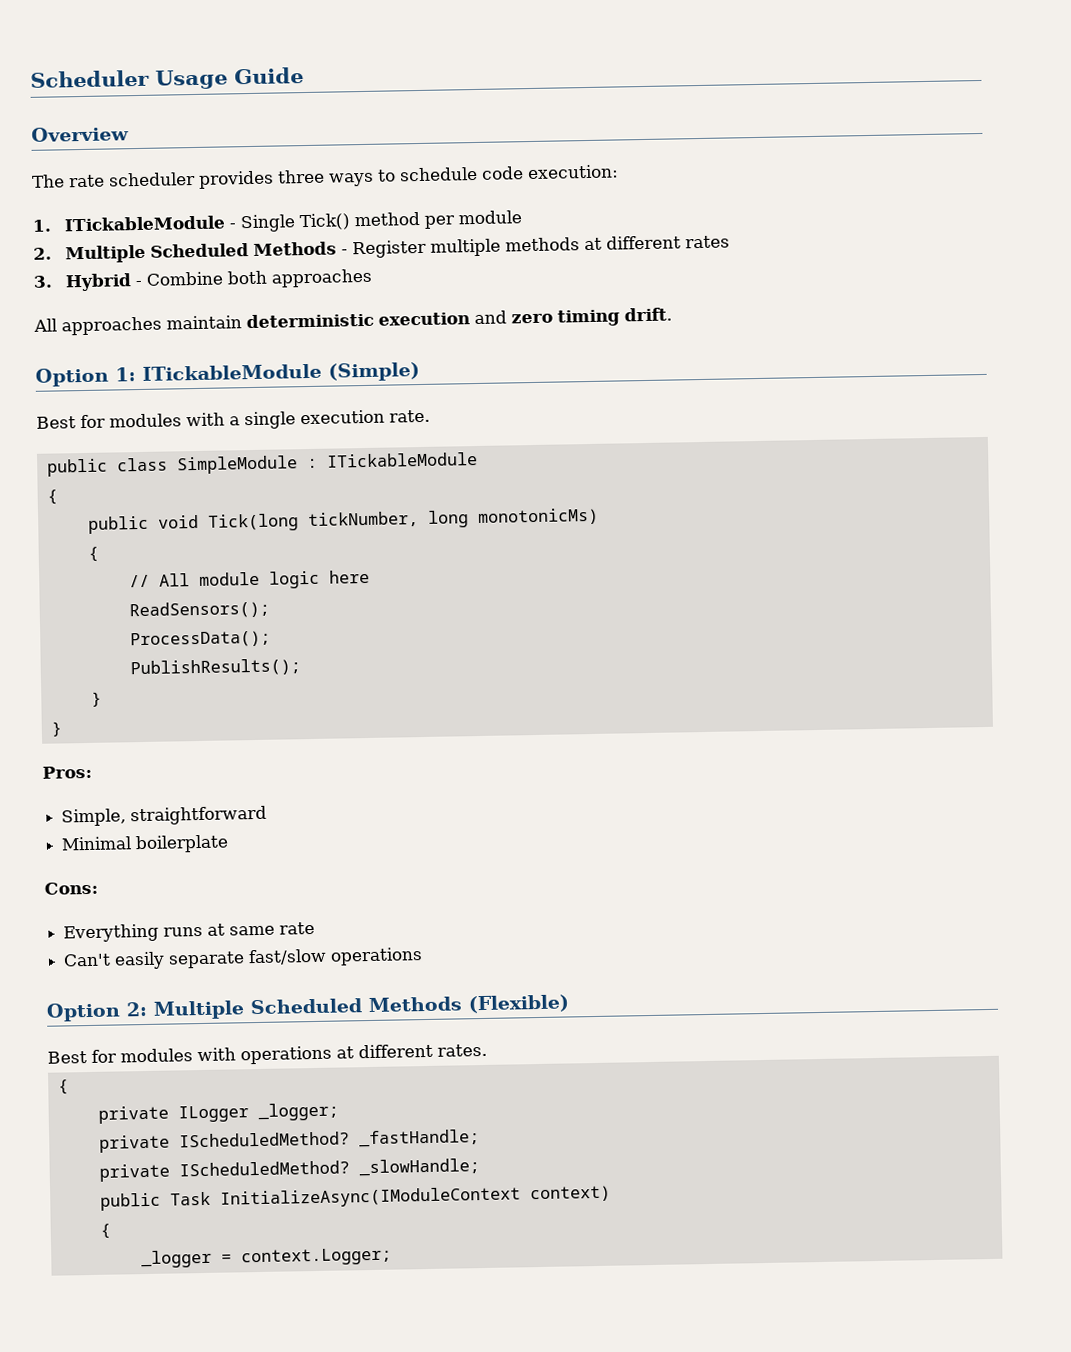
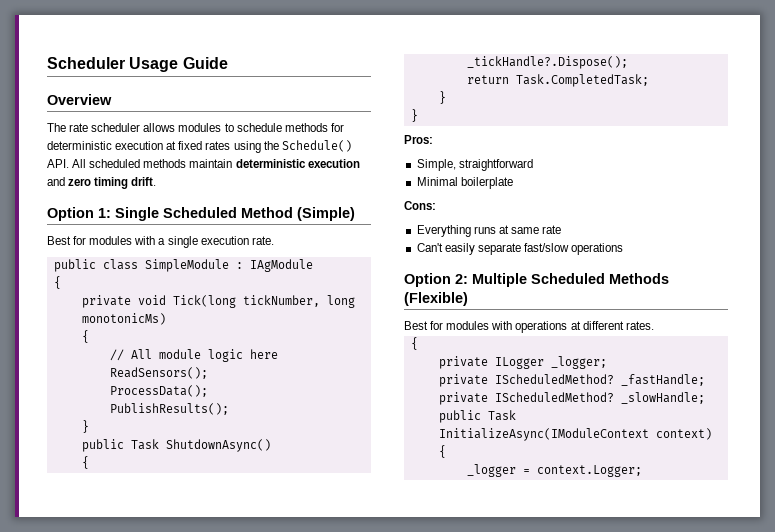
- The rate scheduler provides three ways to schedule code execution:
- 1. ITickableModule - Single Tick() method per module
- 2. Multiple Scheduled Methods - Register multiple methods at different rates
- 3. Hybrid - Combine both approaches
- All approaches maintain deterministic execution and zero timing drift.
+ The rate scheduler allows modules to schedule methods for deterministic execution at fixed rates using the Schedule() API. All scheduled methods maintain deterministic execution and zero timing drift.
- Option 1: ITickableModule (Simple)
+ Option 1: Single Scheduled Method (Simple)
- public class SimpleModule : ITickableModule
+ public class SimpleModule : IAgModule
  {
- public void Tick(long tickNumber, long monotonicMs)
+ private void Tick(long tickNumber, long monotonicMs)
+ public Task ShutdownAsync()
+ {
+ _tickHandle?.Dispose();
+ return Task.CompletedTask;
+ }

